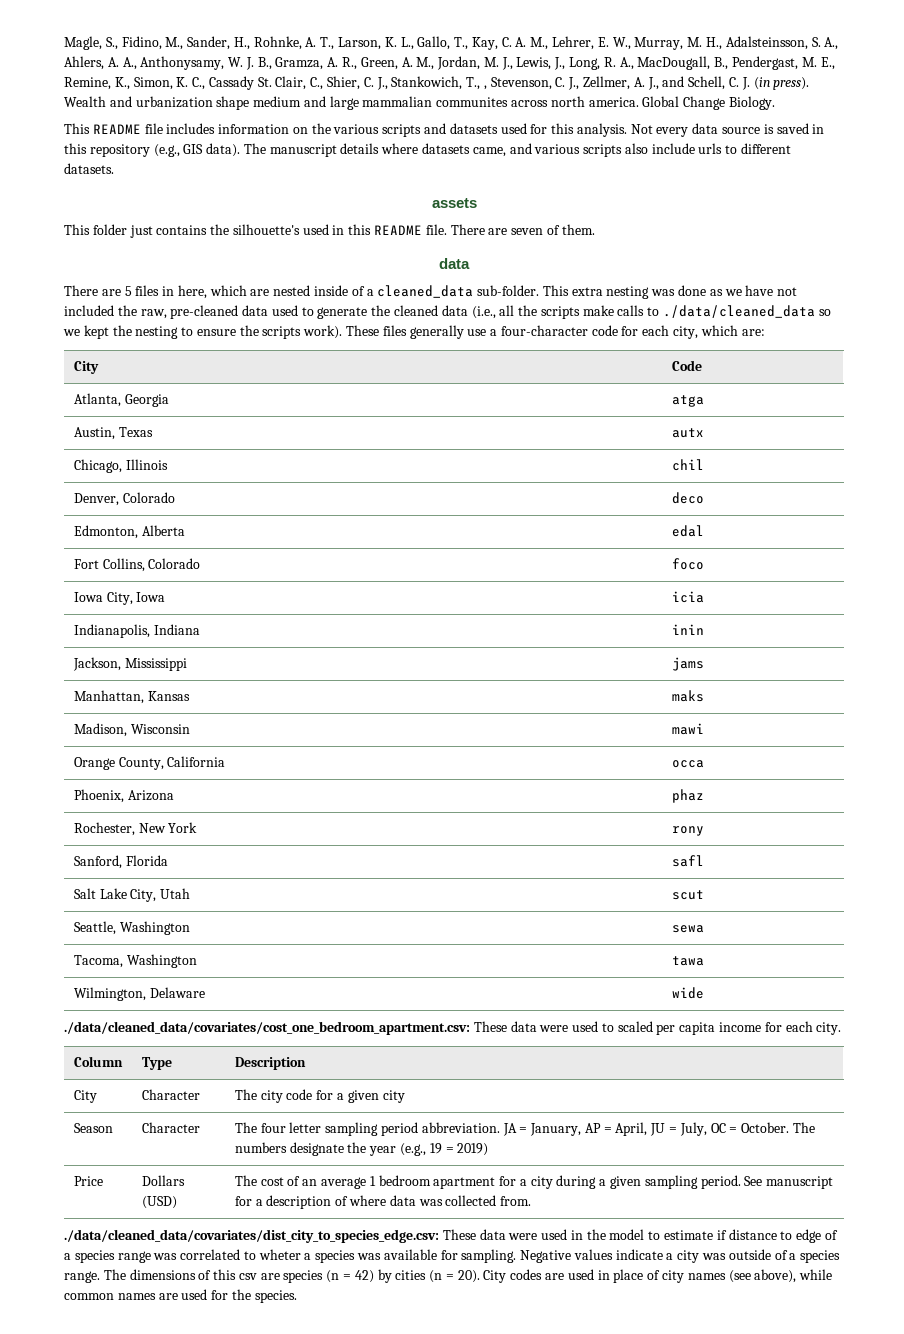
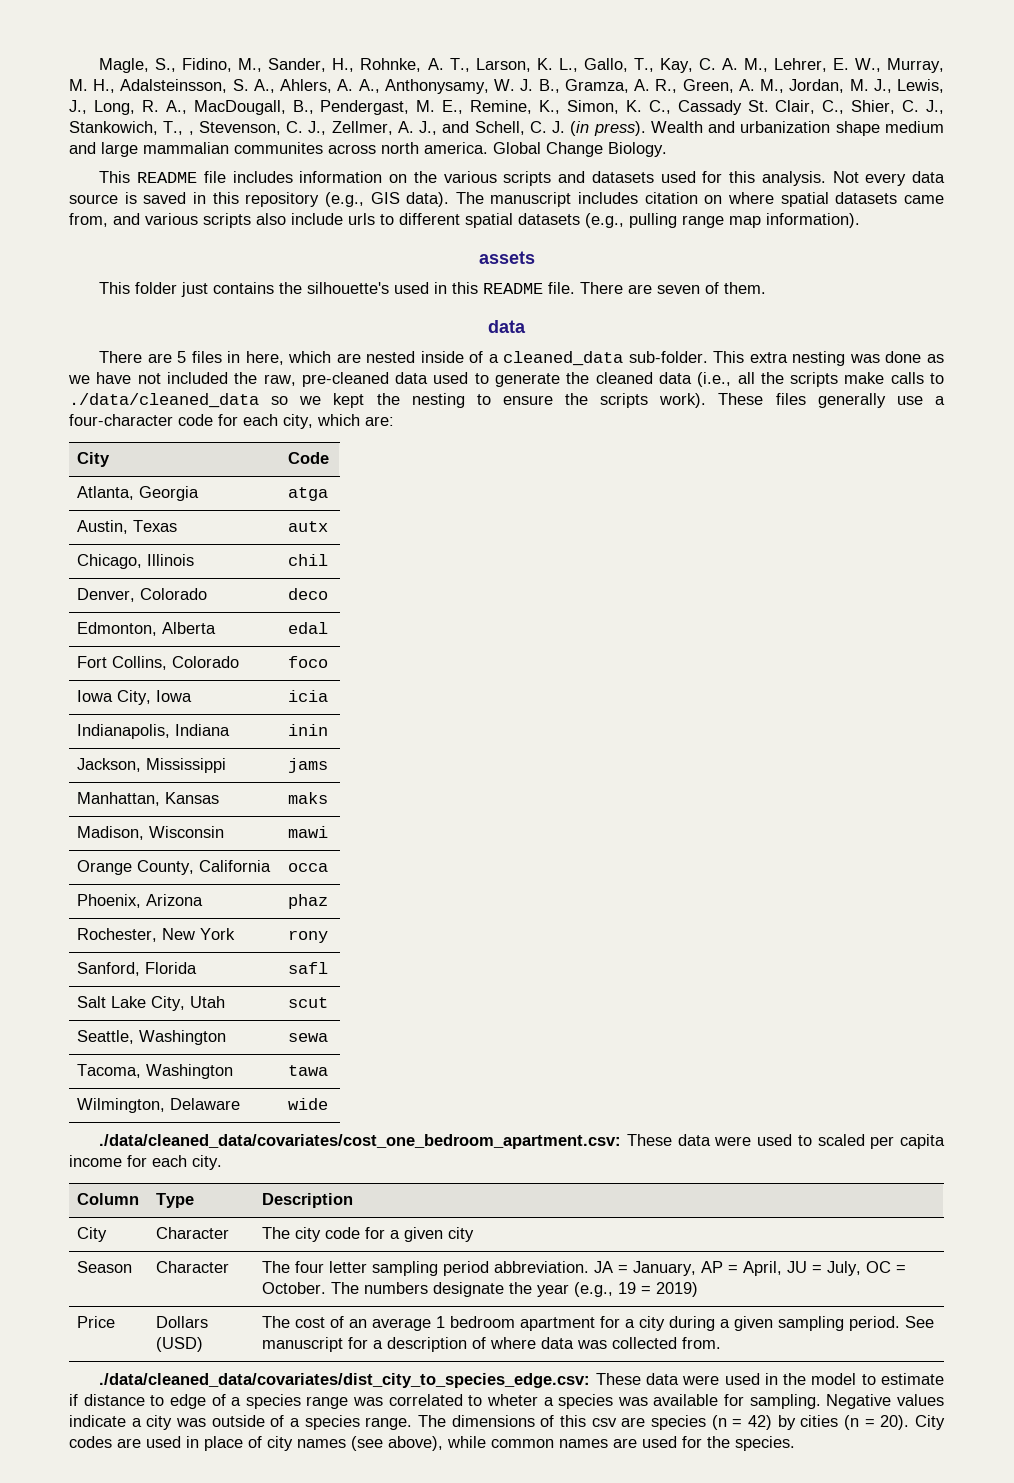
- The manuscript details where datasets came, and various scripts also include urls to different datasets.
+ The manuscript includes citation on where spatial datasets came from, and various scripts also include urls to different spatial datasets (e.g., pulling range map information).

